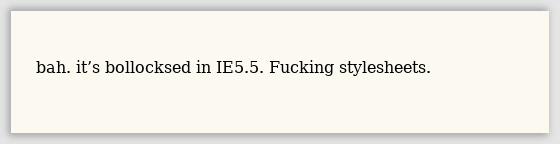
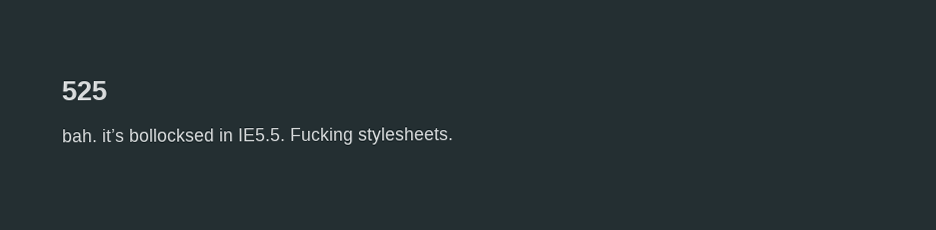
+ 525

